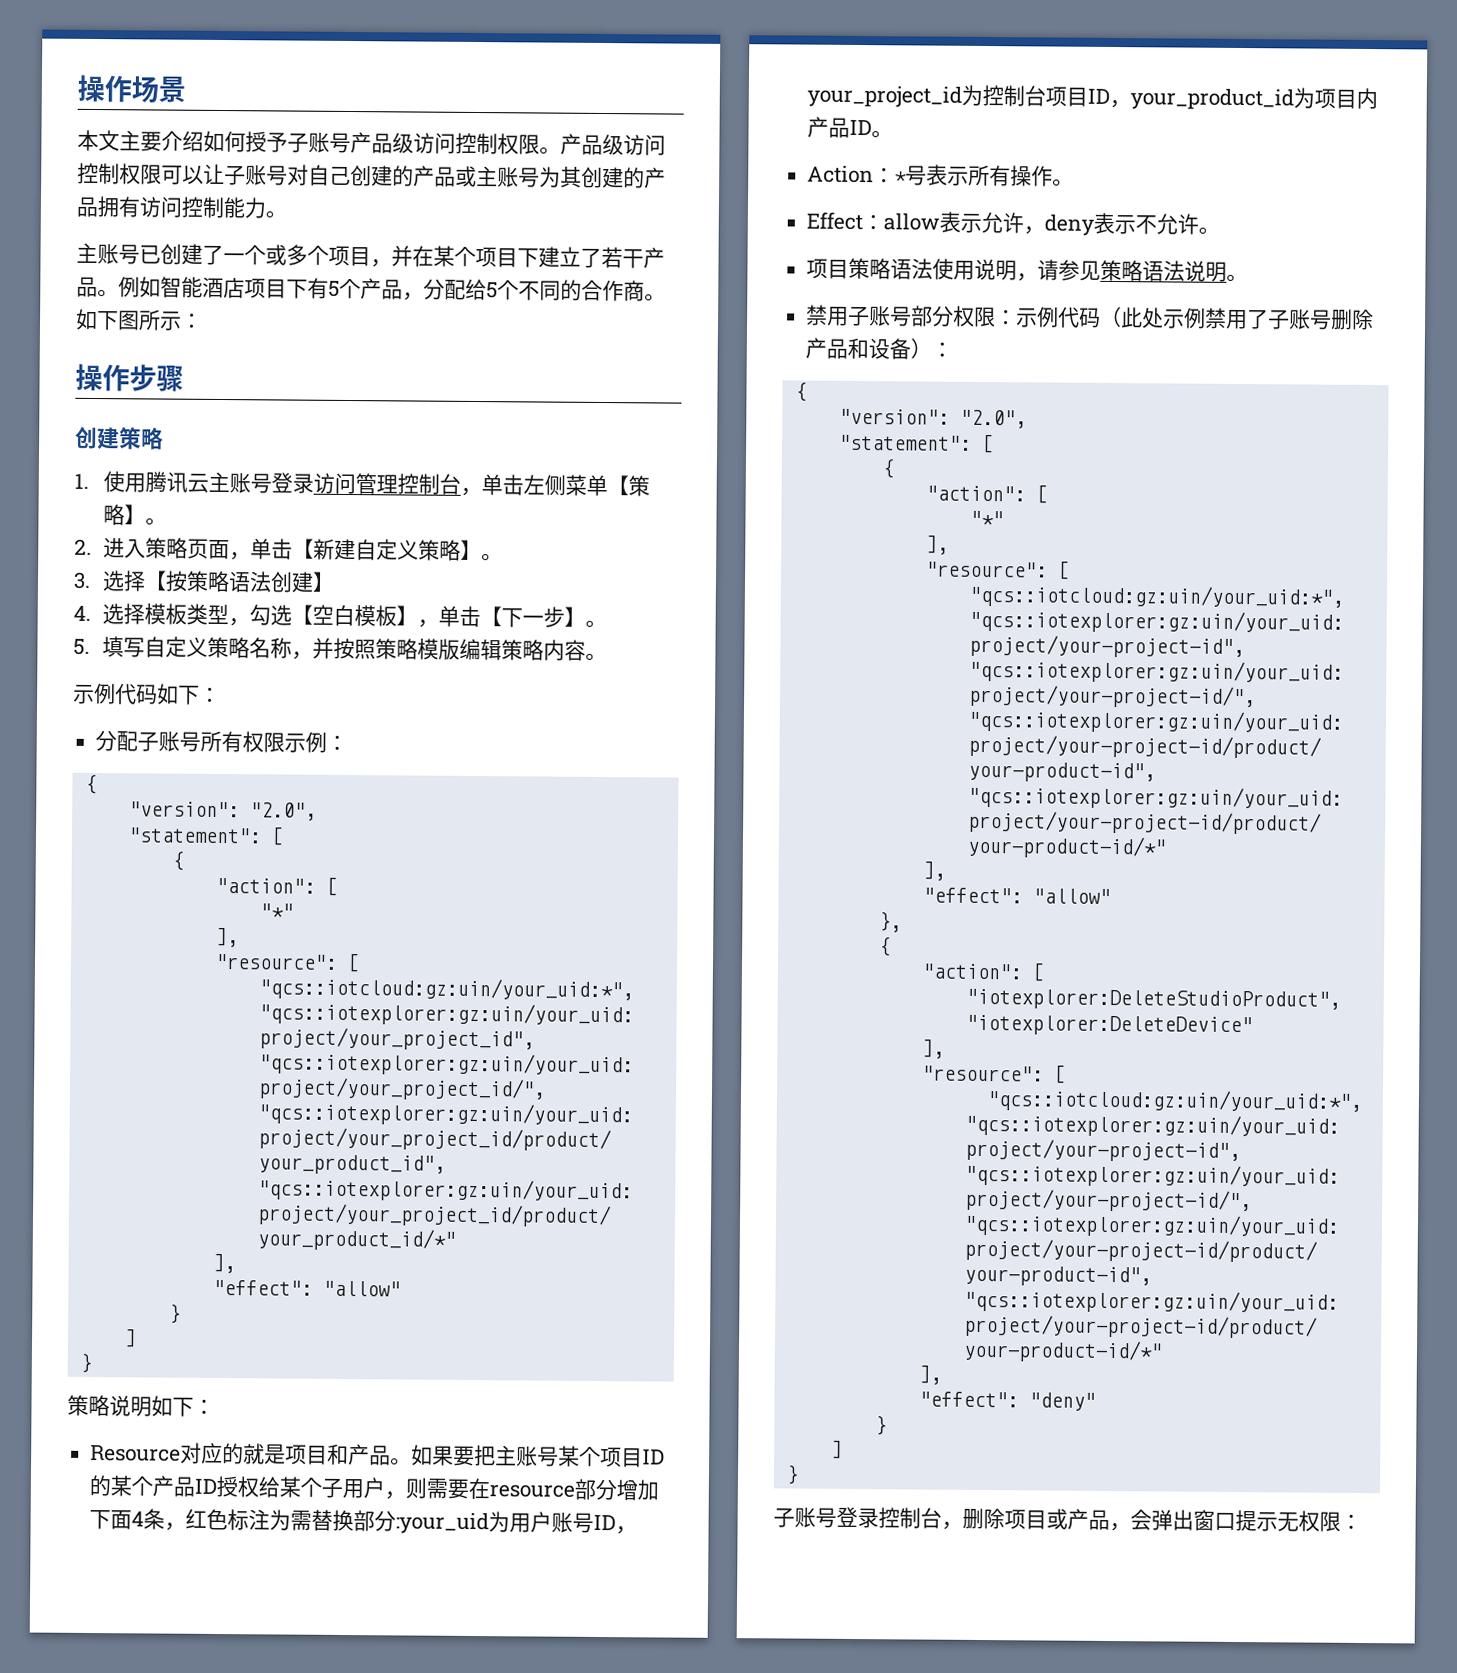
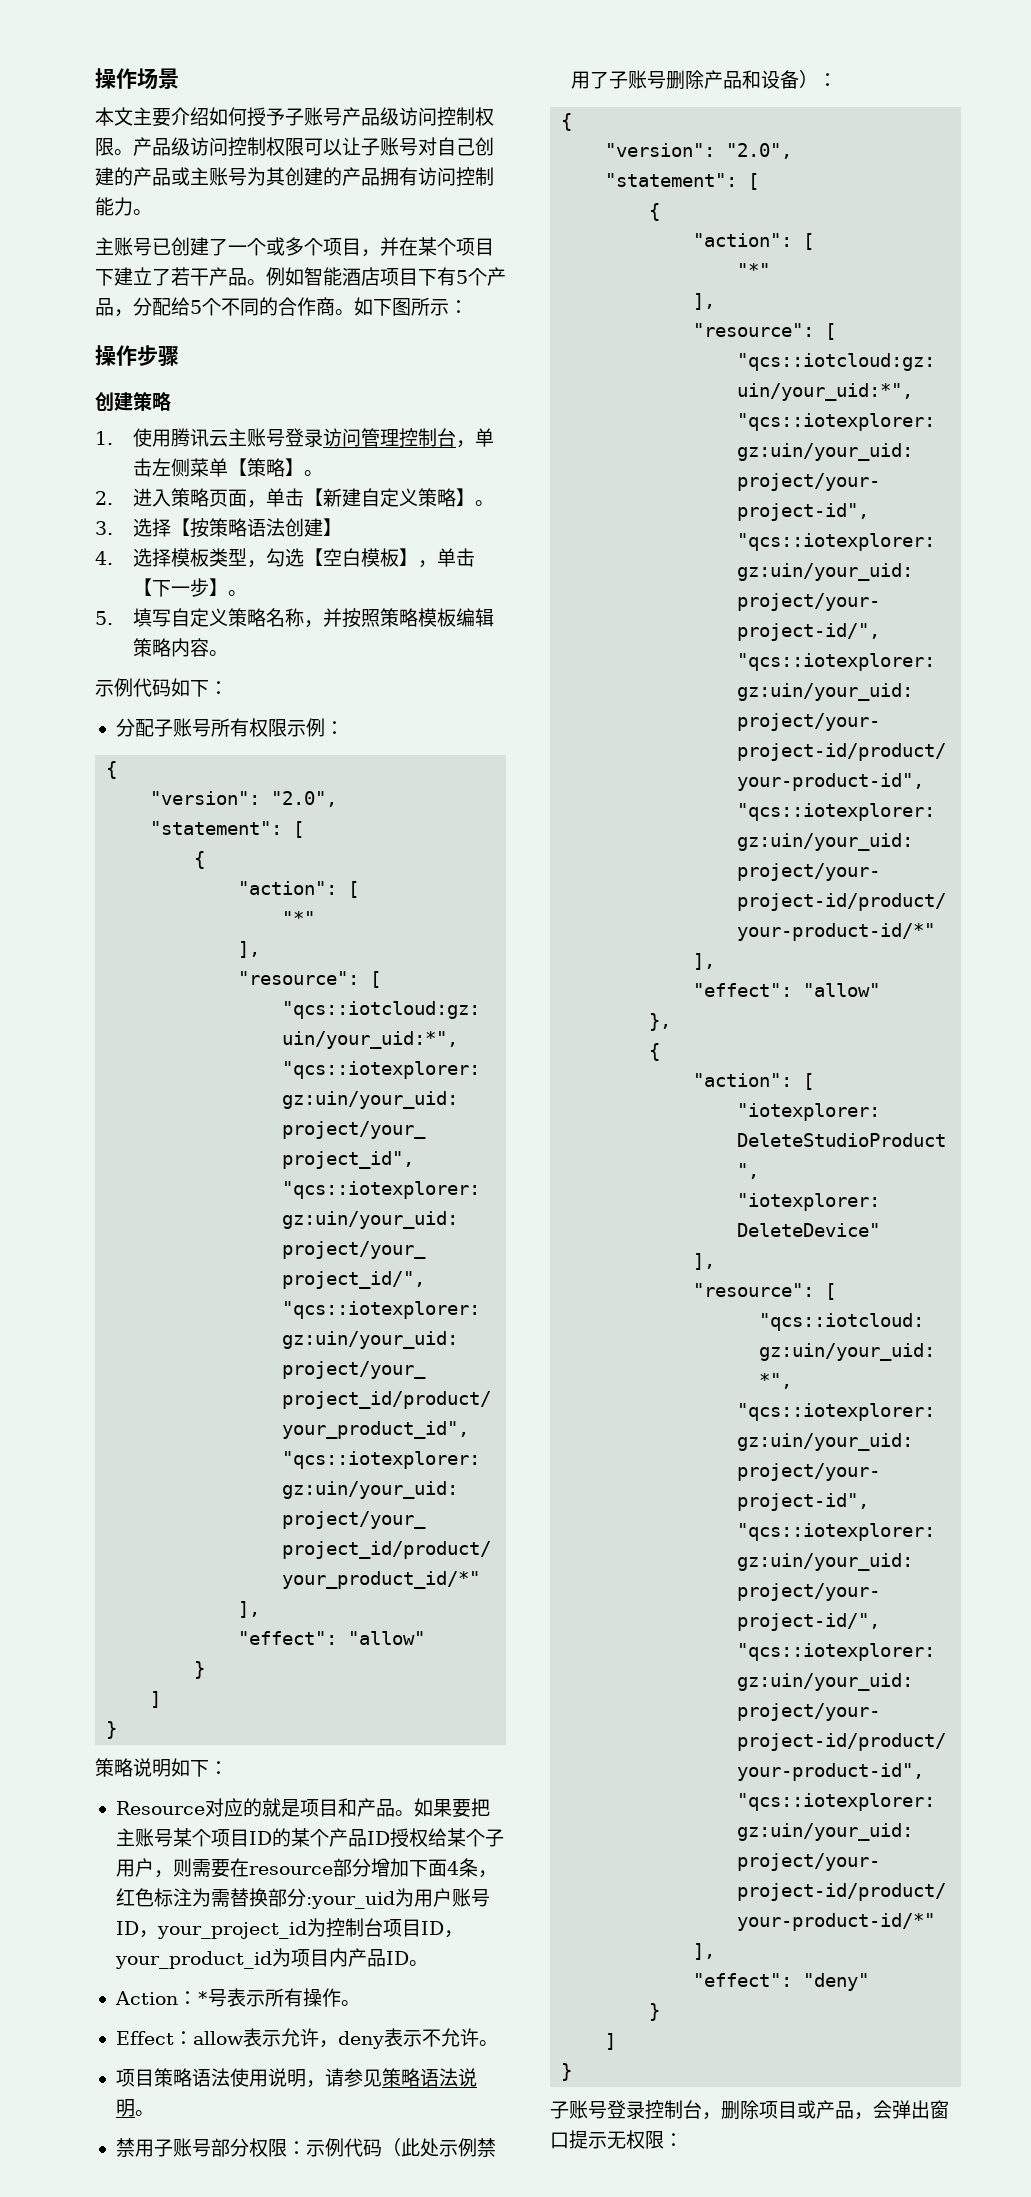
- 5.填写自定义策略名称，并按照策略模版编辑策略内容。
+ 5.填写自定义策略名称，并按照策略模板编辑策略内容。

